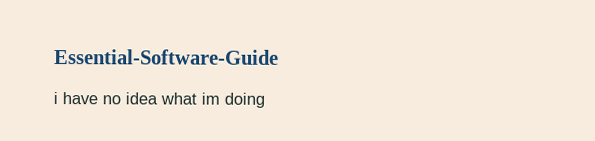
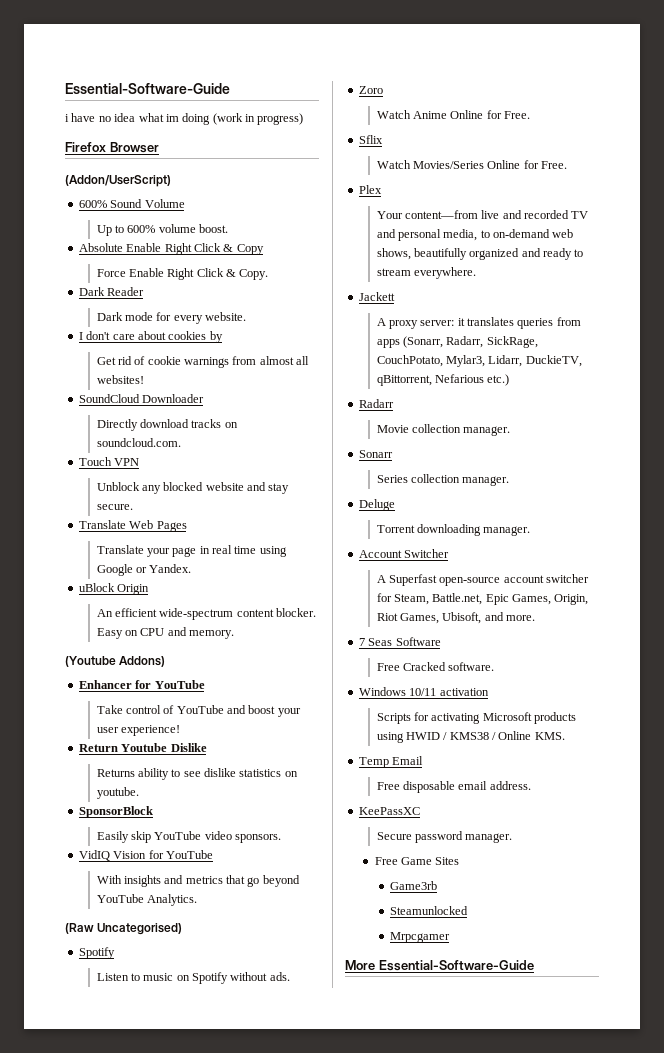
- i have no idea what im doing
+ i have no idea what im doing (work in progress)
+ Firefox Browser
+ (Addon/UserScript)
+ 600% Sound Volume
+ Up to 600% volume boost.
+ Absolute Enable Right Click & Copy
+ Force Enable Right Click & Copy.
+ Dark Reader
+ Dark mode for every website.
+ I don't care about cookies by
+ Get rid of cookie warnings from almost all websites!
+ SoundCloud Downloader
+ Directly download tracks on soundcloud.com.
+ Touch VPN
+ Unblock any blocked website and stay secure.
+ Translate Web Pages
+ Translate your page in real time using Google or Yandex.
+ uBlock Origin
+ An efficient wide-spectrum content blocker. Easy on CPU and memory.
+ (Youtube Addons)
+ Enhancer for YouTube
+ Take control of YouTube and boost your user experience!
+ Return Youtube Dislike
+ Returns ability to see dislike statistics on youtube.
+ SponsorBlock
+ Easily skip YouTube video sponsors.
+ VidIQ Vision for YouTube
+ With insights and metrics that go beyond YouTube Analytics.
+ (Raw Uncategorised)
+ Spotify
+ Listen to music on Spotify without ads.
+ Zoro
+ Watch Anime Online for Free.
+ Sflix
+ Watch Movies/Series Online for Free.
+ Plex
+ Your content—from live and recorded TV and personal media, to on-demand web shows, beautifully organized and ready to stream everywhere.
+ Jackett
+ A proxy server: it translates queries from apps (Sonarr, Radarr, SickRage, CouchPotato, Mylar3, Lidarr, DuckieTV, qBittorrent, Nefarious etc.)
+ Radarr
+ Movie collection manager.
+ Sonarr
+ Series collection manager.
+ Deluge
+ Torrent downloading manager.
+ Account Switcher
+ A Superfast open-source account switcher for Steam, Battle.net, Epic Games, Origin, Riot Games, Ubisoft, and more.
+ 7 Seas Software
+ Free Cracked software.
+ Windows 10/11 activation
+ Scripts for activating Microsoft products using HWID / KMS38 / Online KMS.
+ Temp Email
+ Free disposable email address.
+ KeePassXC
+ Secure password manager.
+ Free Game Sites
+ Game3rb
+ Steamunlocked
+ Mrpcgamer
+ More Essential-Software-Guide

